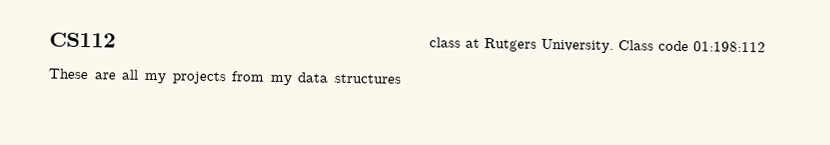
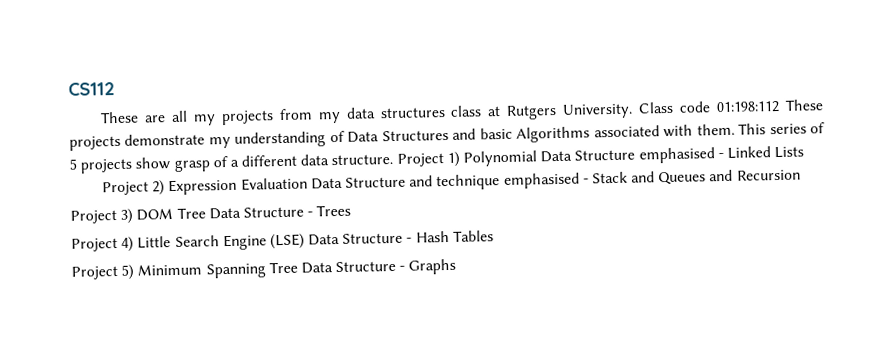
- Class code 01:198:112
+ Class code 01:198:112 These projects demonstrate my understanding of Data Structures and basic Algorithms associated with them. This series of 5 projects show grasp of a different data structure. Project 1) Polynomial Data Structure emphasised - Linked Lists
+ Project 2) Expression Evaluation Data Structure and technique emphasised - Stack and Queues and Recursion
+ Project 3) DOM Tree Data Structure - Trees
+ Project 4) Little Search Engine (LSE) Data Structure - Hash Tables
+ Project 5) Minimum Spanning Tree Data Structure - Graphs

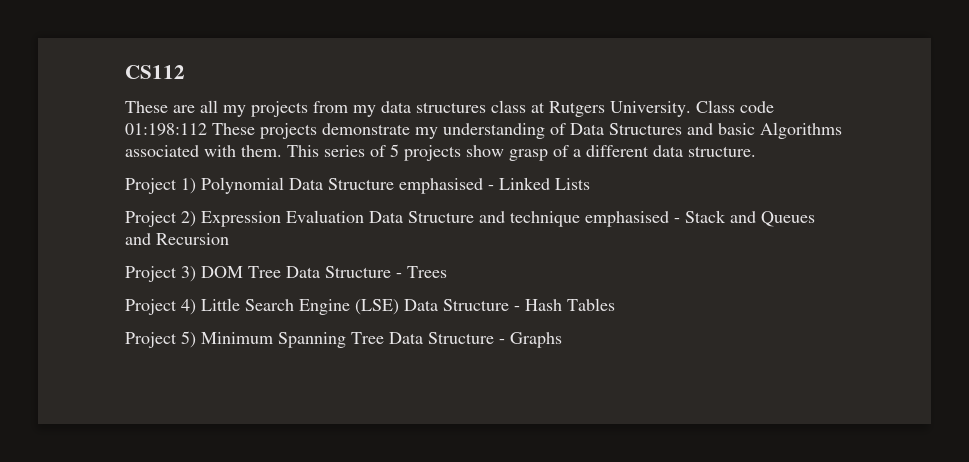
- This series of 5 projects show grasp of a different data structure. Project 1) Polynomial Data Structure emphasised - Linked Lists
+ This series of 5 projects show grasp of a different data structure.
+ Project 1) Polynomial Data Structure emphasised - Linked Lists

